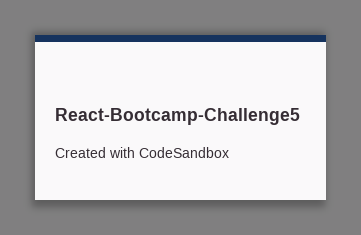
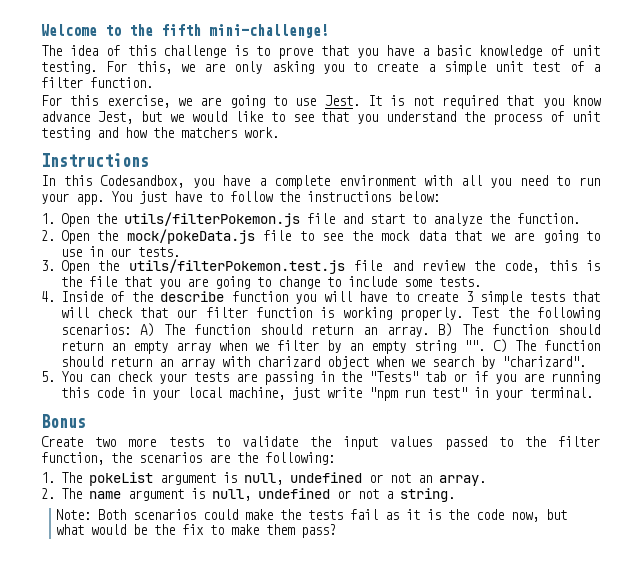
- React-Bootcamp-Challenge5
- Created with CodeSandbox
+ Welcome to the fifth mini-challenge!
+ The idea of this challenge is to prove that you have a basic knowledge of unit testing. For this, we are only asking you to create a simple unit test of a filter function.
+ For this exercise, we are going to use Jest. It is not required that you know advance Jest, but we would like to see that you understand the process of unit testing and how the matchers work.
+ Instructions
+ In this Codesandbox, you have a complete environment with all you need to run your app. You just have to follow the instructions below:
+ 1. Open the utils/filterPokemon.js file and start to analyze the function.
+ 2. Open the mock/pokeData.js file to see the mock data that we are going to use in our tests.
+ 3. Open the utils/filterPokemon.test.js file and review the code, this is the file that you are going to change to include some tests.
+ 4. Inside of the describe function you will have to create 3 simple tests that will check that our filter function is working properly. Test the following scenarios: A) The function should return an array. B) The function should return an empty array when we filter by an empty string "". C) The function should return an array with charizard object when we search by "charizard".
+ 5. You can check your tests are passing in the "Tests" tab or if you are running this code in your local machine, just write "npm run test" in your terminal.
+ Bonus
+ Create two more tests to validate the input values passed to the filter function, the scenarios are the following:
+ 1. The pokeList argument is null, undefined or not an array.
+ 2. The name argument is null, undefined or not a string.
+ Note: Both scenarios could make the tests fail as it is the code now, but what would be the fix to make them pass?

